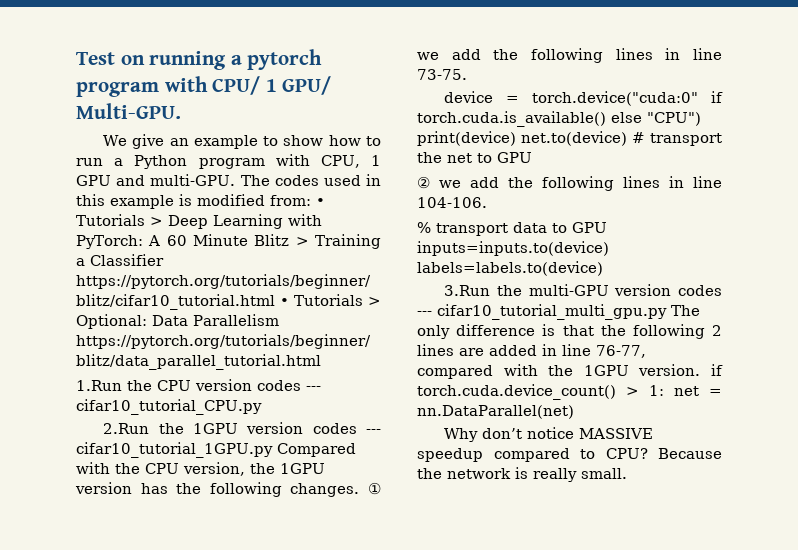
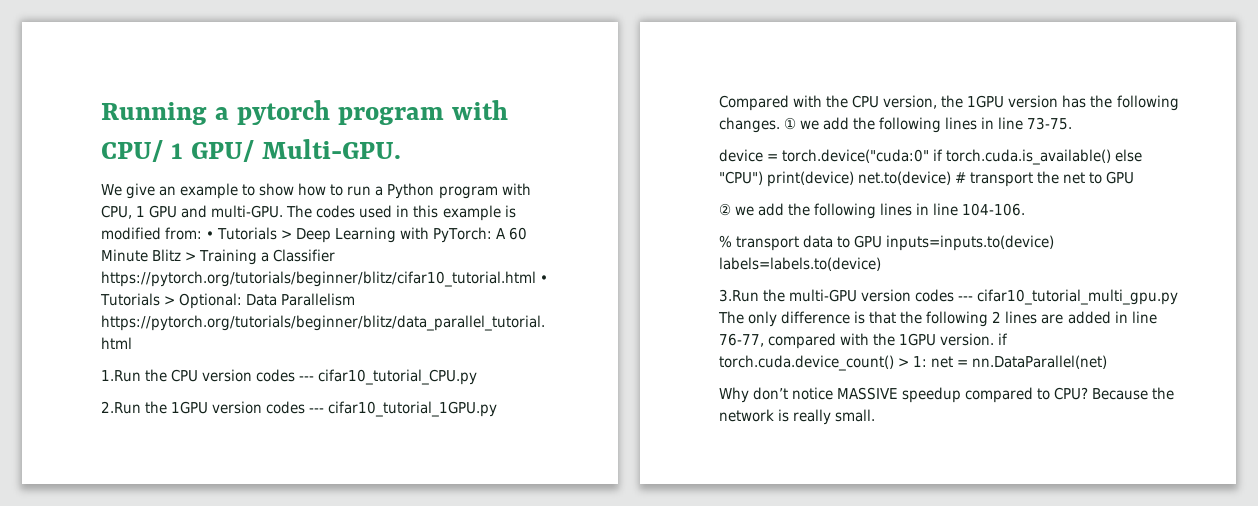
- Test on running a pytorch program with CPU/ 1 GPU/ Multi-GPU.
+ Running a pytorch program with CPU/ 1 GPU/ Multi-GPU.

